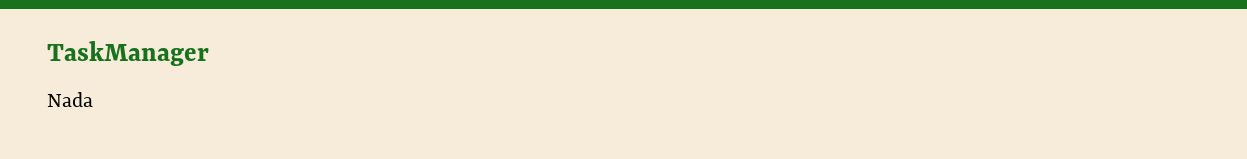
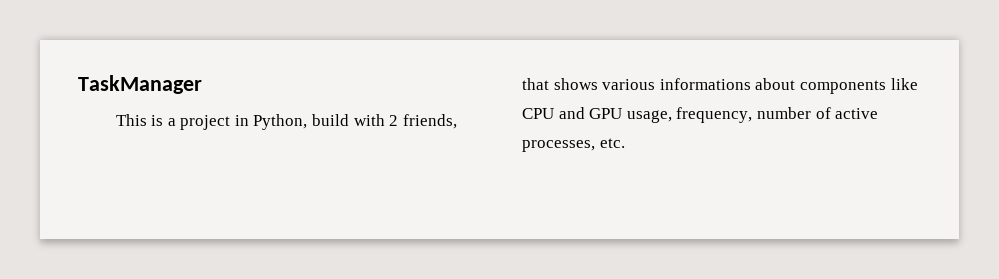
- Nada
+ This is a project in Python, build with 2 friends, that shows various informations about components like CPU and GPU usage, frequency, number of active processes, etc.

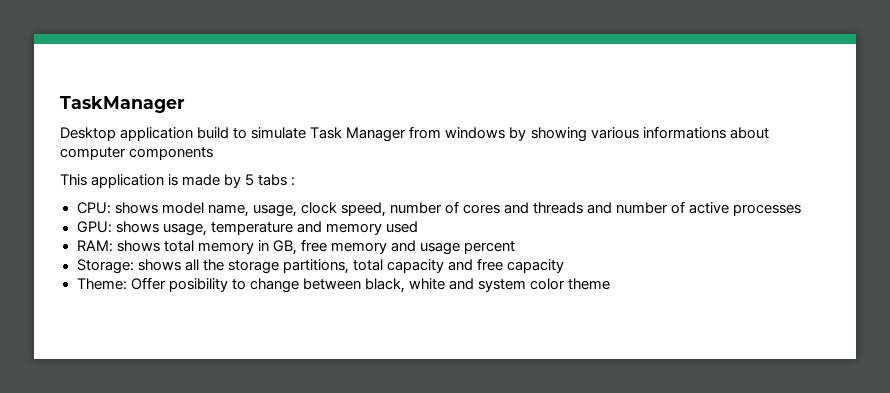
- This is a project in Python, build with 2 friends, that shows various informations about components like CPU and GPU usage, frequency, number of active processes, etc.
+ Desktop application build to simulate Task Manager from windows by showing various informations about computer components
+ This application is made by 5 tabs :
+ CPU: shows model name, usage, clock speed, number of cores and threads and number of active processes
+ GPU: shows usage, temperature and memory used
+ RAM: shows total memory in GB, free memory and usage percent
+ Storage: shows all the storage partitions, total capacity and free capacity
+ Theme: Offer posibility to change between black, white and system color theme

